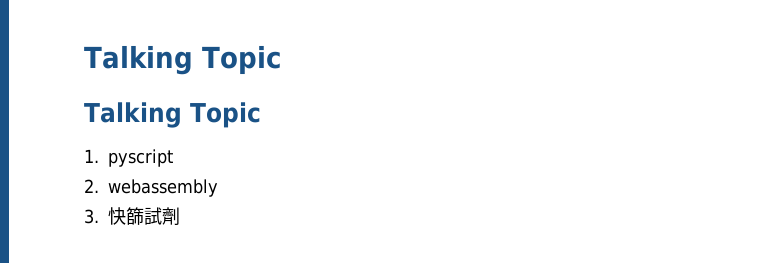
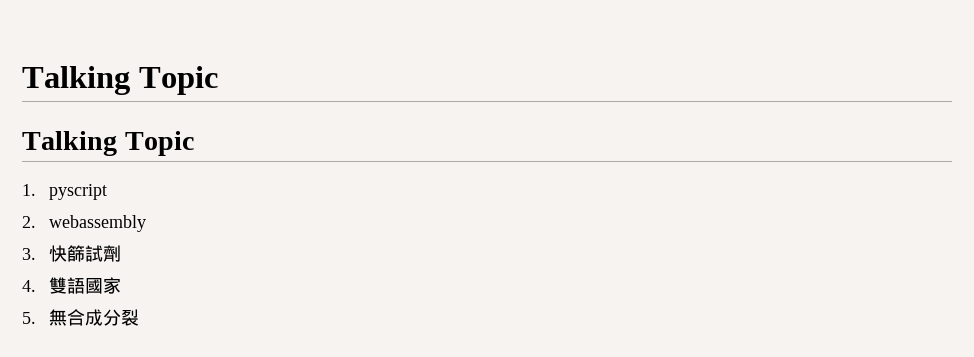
+ 4.雙語國家
+ 5.無合成分裂

